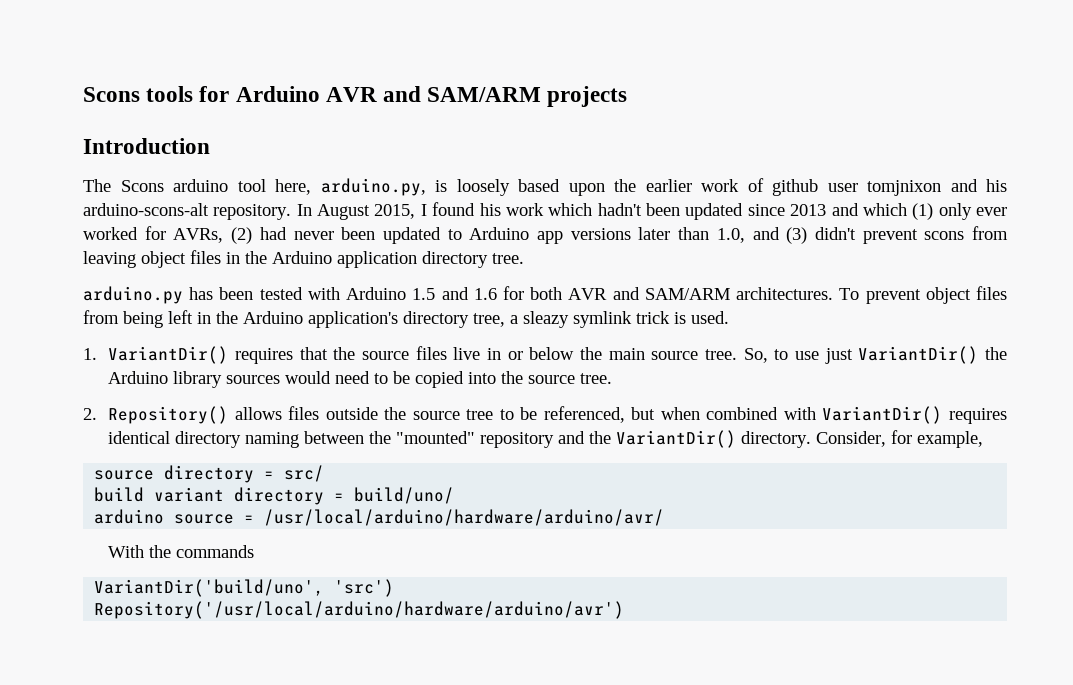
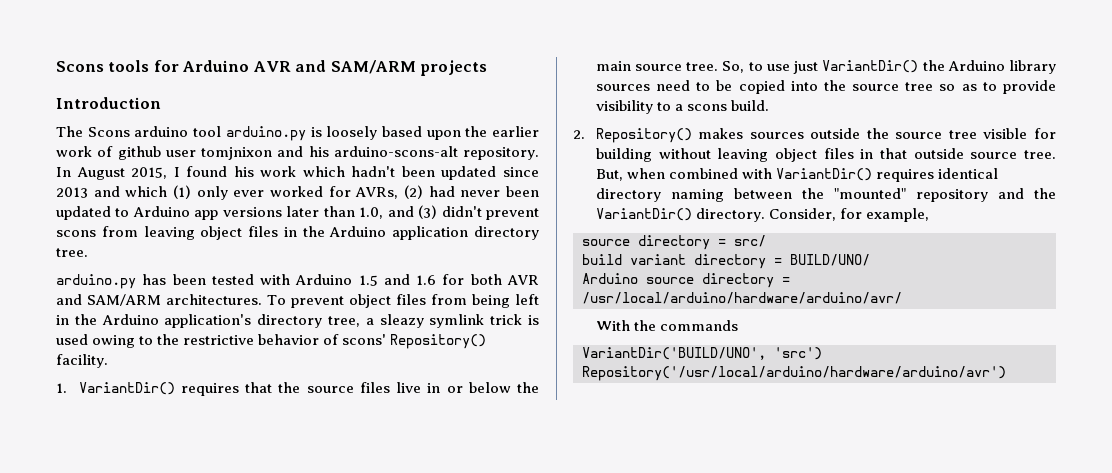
- The Scons arduino tool here, arduino.py, is loosely based upon the earlier work of github user tomjnixon and his arduino-scons-alt repository.
+ The Scons arduino tool arduino.py is loosely based upon the earlier work of github user tomjnixon and his arduino-scons-alt repository.
- To prevent object files from being left in the Arduino application's directory tree, a sleazy symlink trick is used.
+ To prevent object files from being left in the Arduino application's directory tree, a sleazy symlink trick is used owing to the restrictive behavior of scons' Repository() facility.
- So, to use just VariantDir() the Arduino library sources would need to be copied into the source tree.
+ So, to use just VariantDir() the Arduino library sources need to be copied into the source tree so as to provide visibility to a scons build.
- 2. Repository() allows files outside the source tree to be referenced, but when combined with VariantDir() requires identical directory naming between the "mounted" repository and the VariantDir() directory.
+ 2. Repository() makes sources outside the source tree visible for building without leaving object files in that outside source tree. But, when combined with VariantDir() requires identical directory naming between the "mounted" repository and the VariantDir() directory.
- build variant directory = build/uno/
- arduino source = /usr/local/arduino/hardware/arduino/avr/
+ build variant directory = BUILD/UNO/
+ Arduino source directory = /usr/local/arduino/hardware/arduino/avr/
- VariantDir('build/uno', 'src')
+ VariantDir('BUILD/UNO', 'src')

